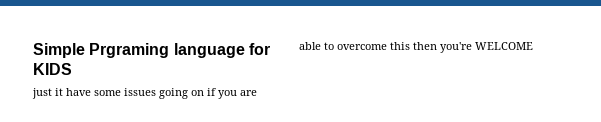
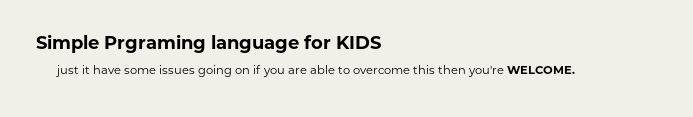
- just it have some issues going on if you are able to overcome this then you're WELCOME
+ just it have some issues going on if you are able to overcome this then you're WELCOME.

